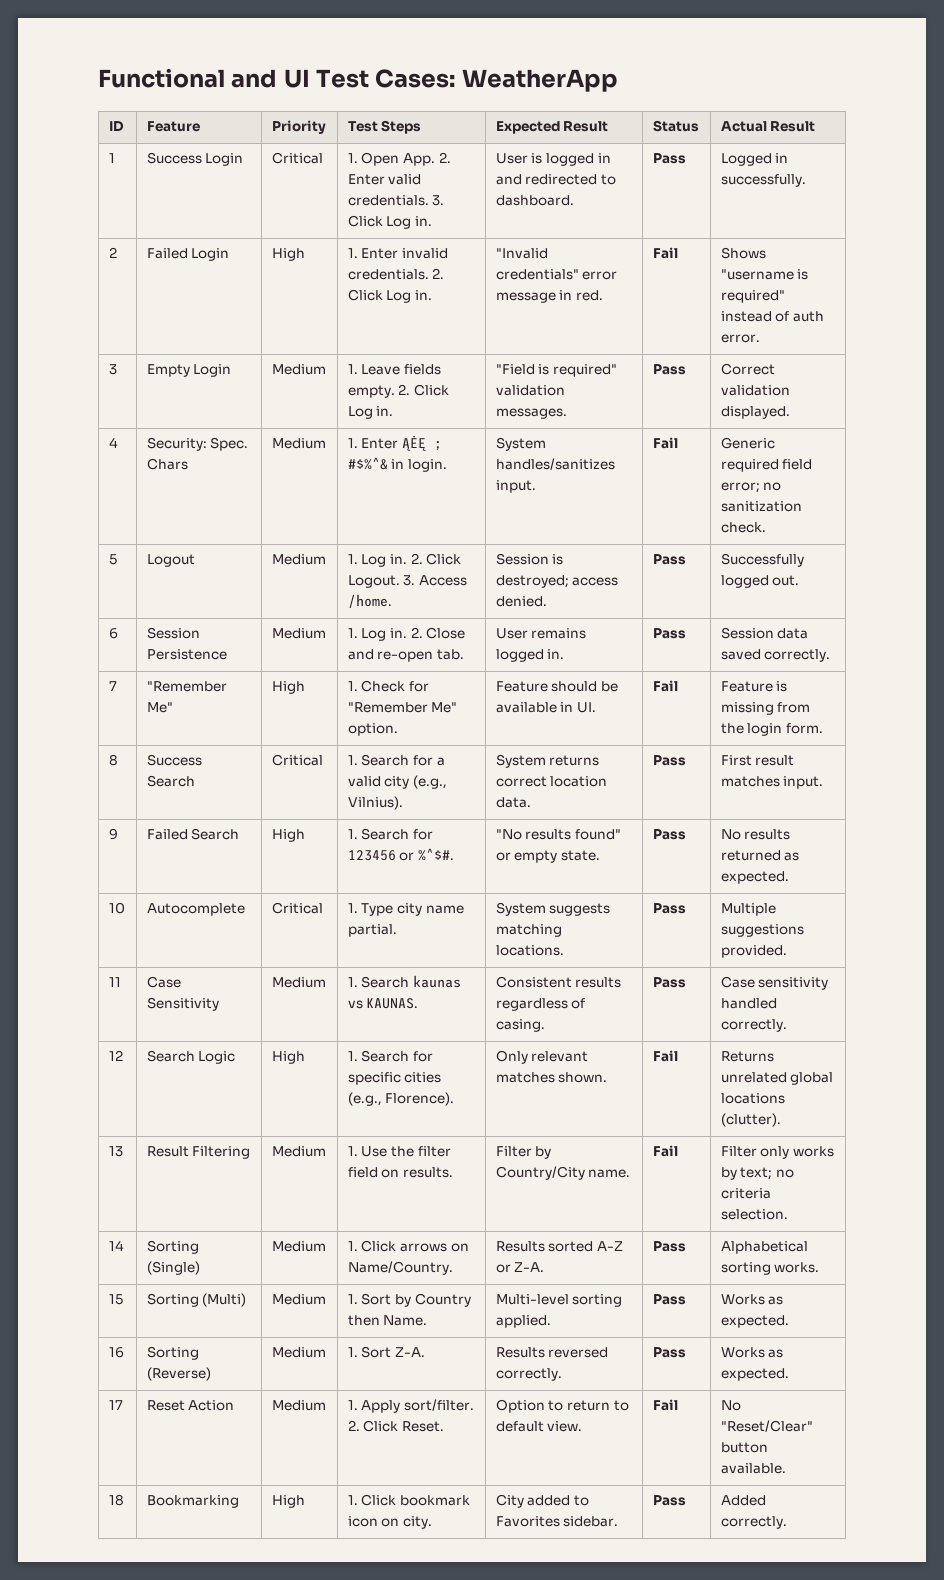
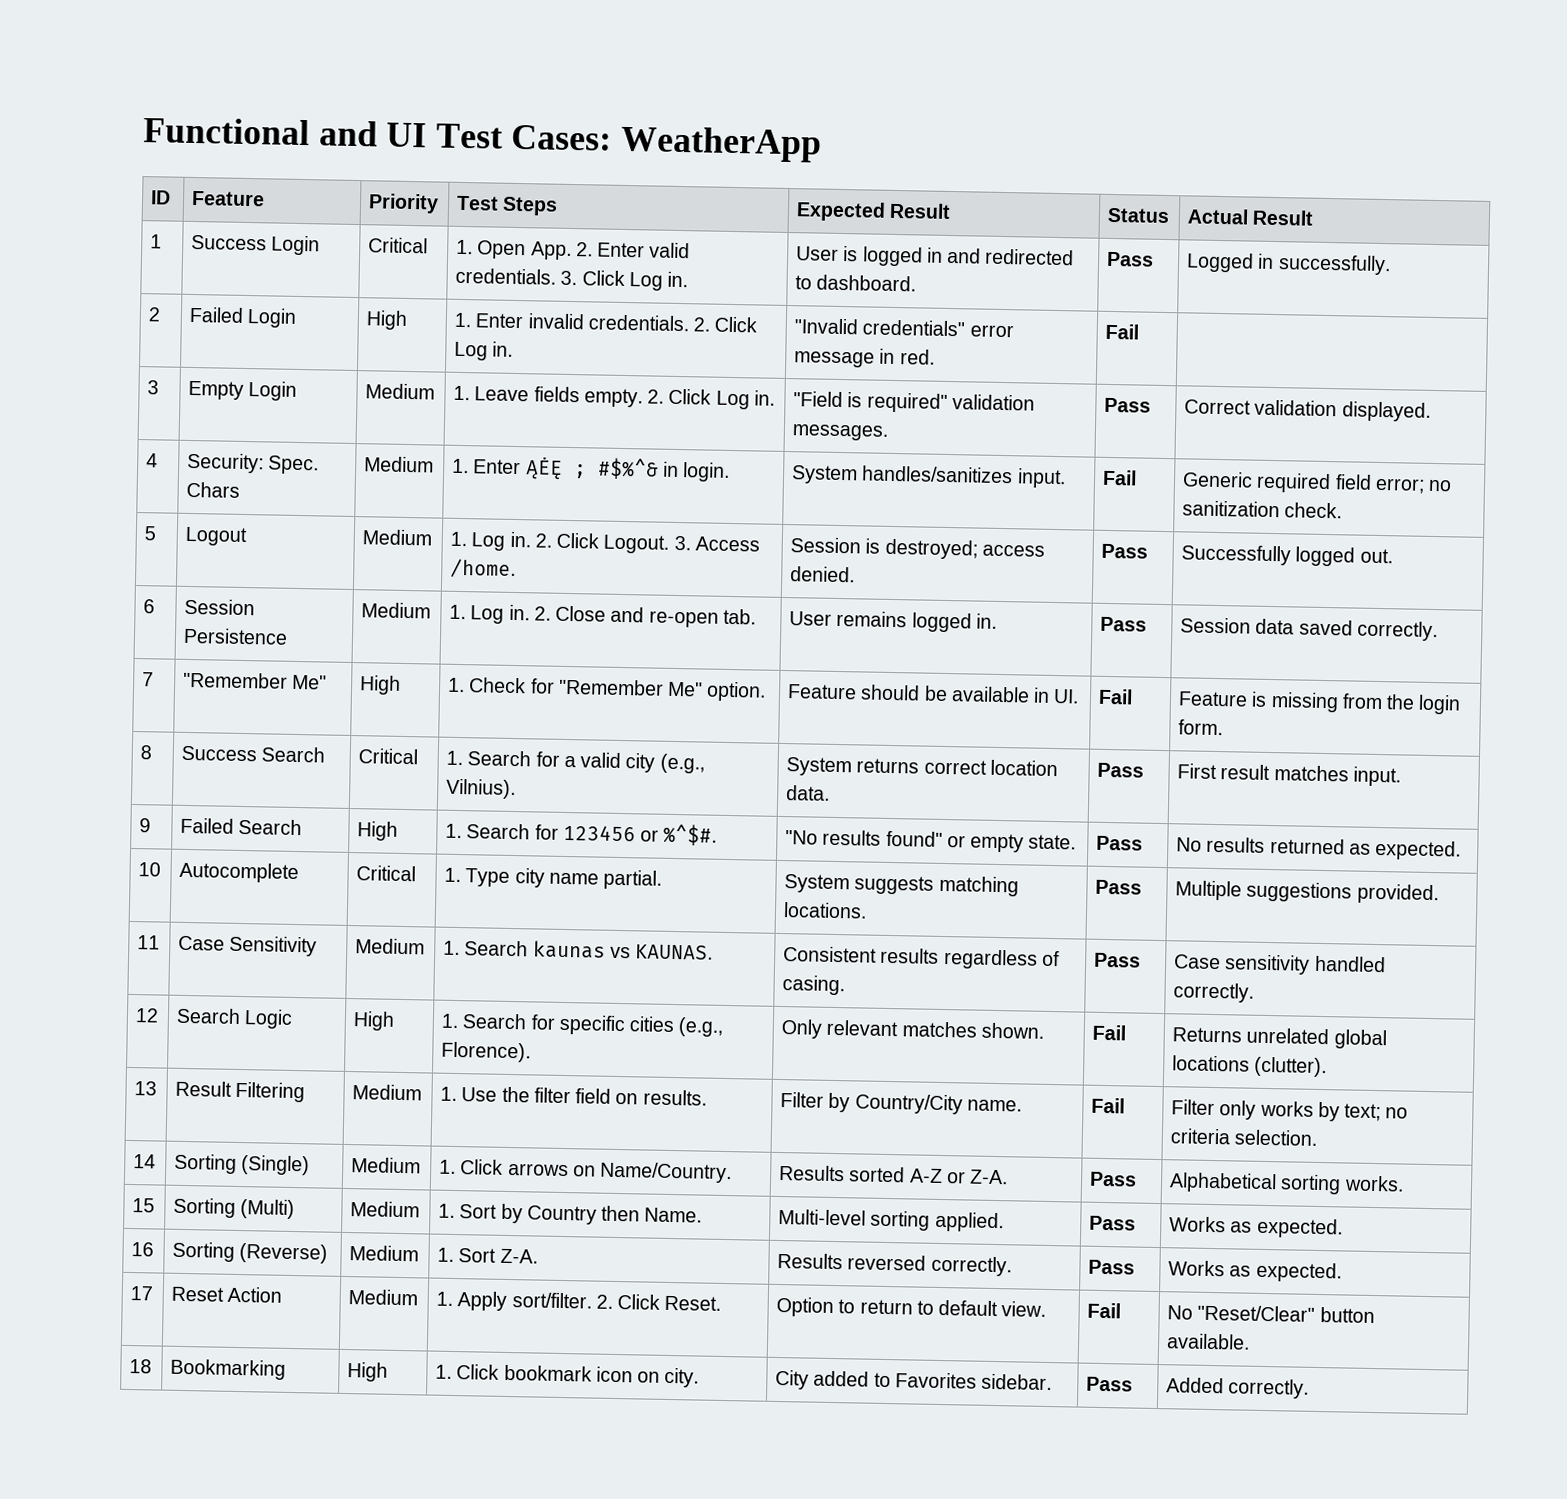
- 2 | Failed Login | High | 1. Enter invalid credentials. 2. Click Log in. | "Invalid credentials" error message in red. | Fail | Shows "username is required" instead of auth error.
+ 2 | Failed Login | High | 1. Enter invalid credentials. 2. Click Log in. | "Invalid credentials" error message in red. | Fail |

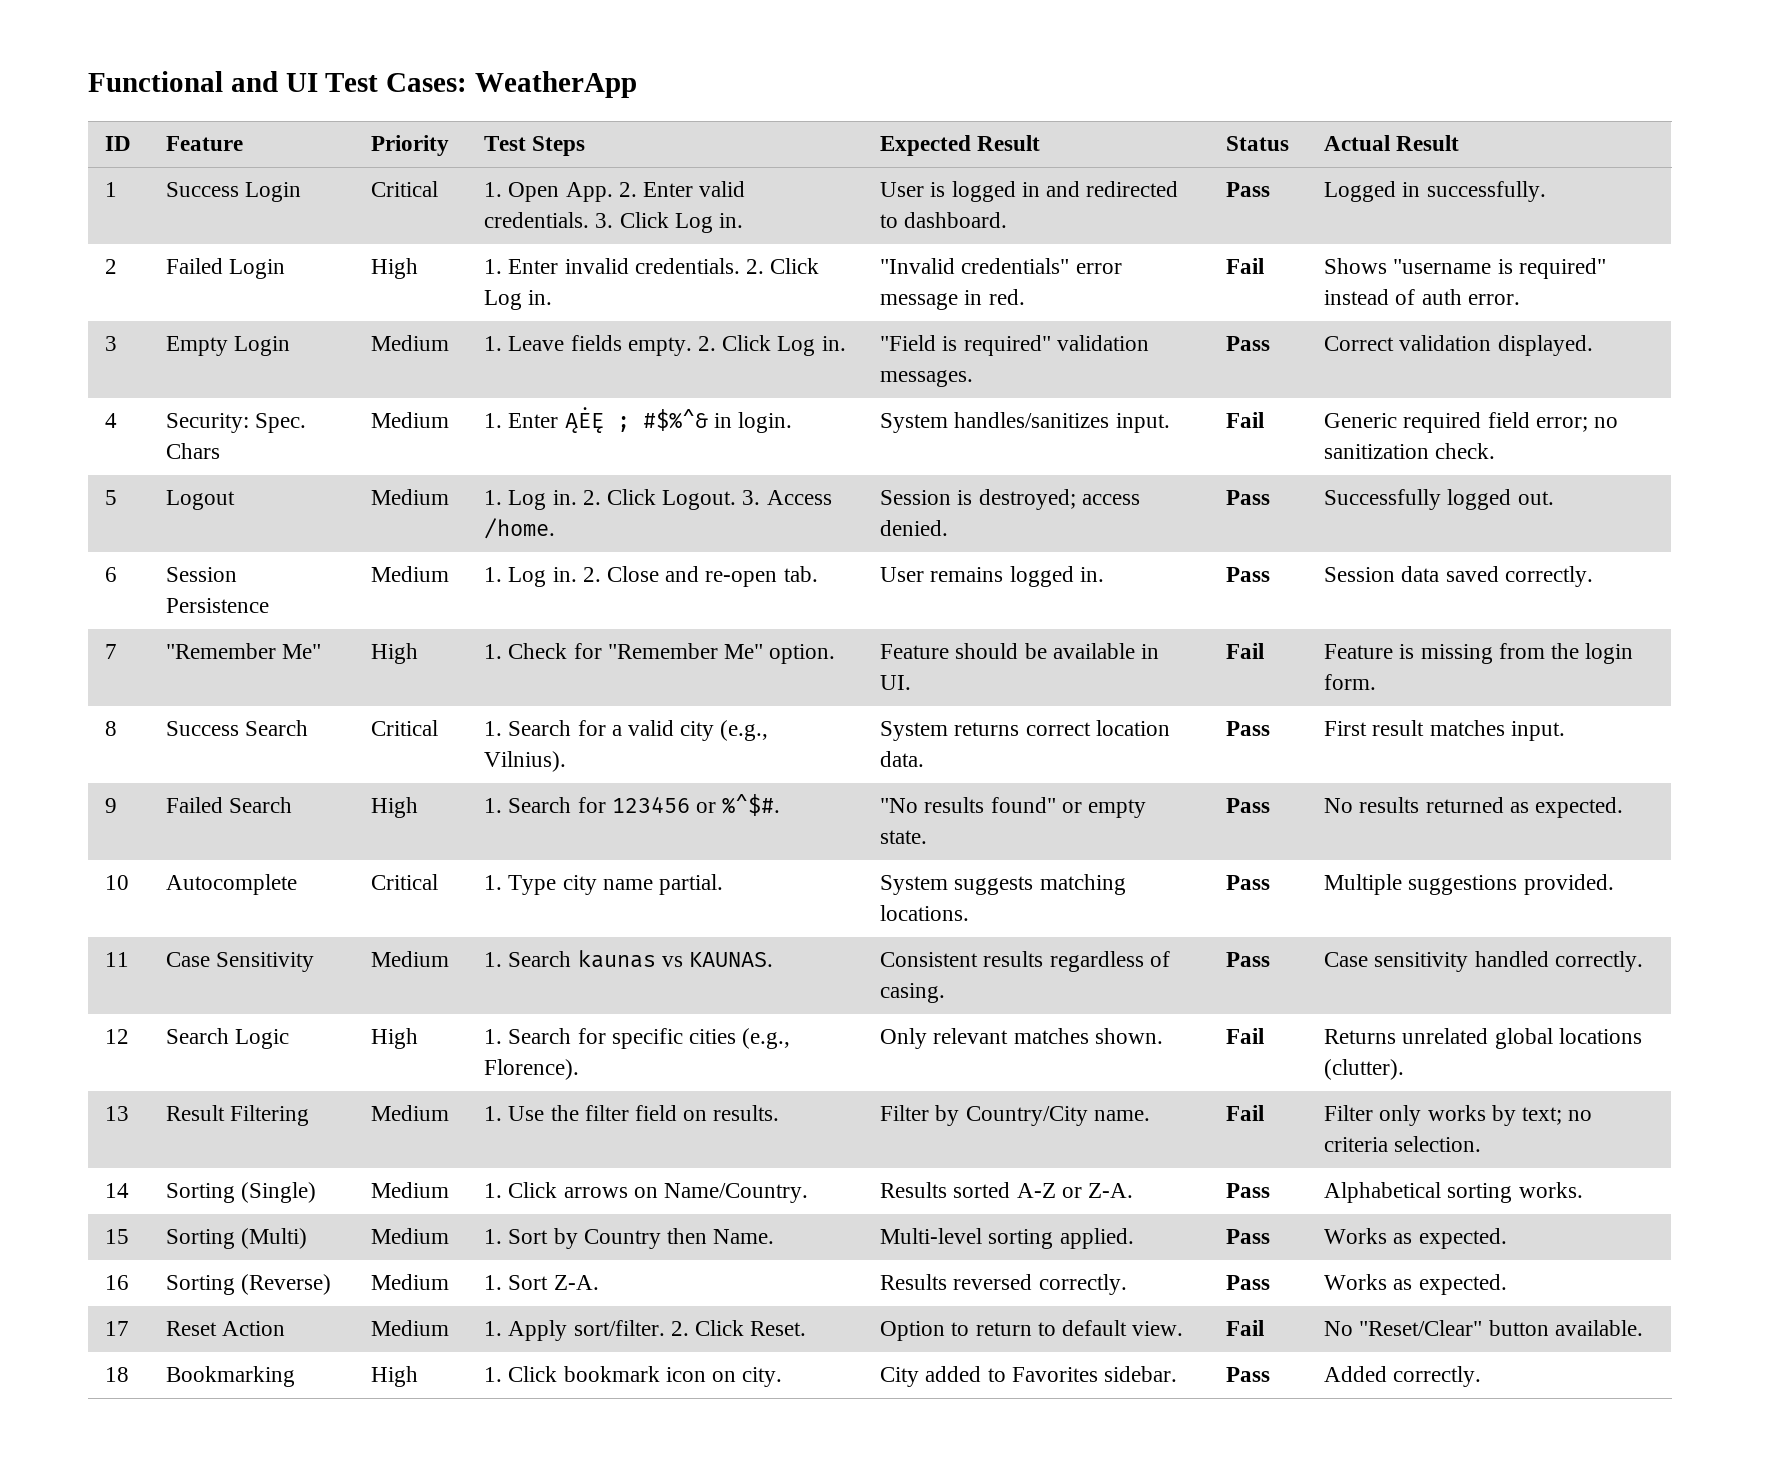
- 2 | Failed Login | High | 1. Enter invalid credentials. 2. Click Log in. | "Invalid credentials" error message in red. | Fail |
+ 2 | Failed Login | High | 1. Enter invalid credentials. 2. Click Log in. | "Invalid credentials" error message in red. | Fail | Shows "username is required" instead of auth error.

